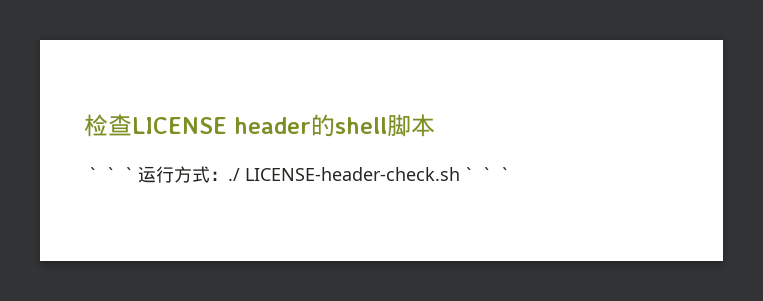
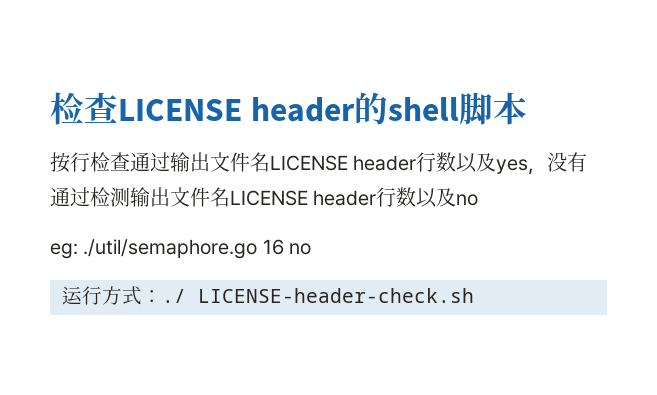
- ｀｀｀运行方式：./ LICENSE-header-check.sh｀｀｀
+ 按行检查通过输出文件名LICENSE header行数以及yes，没有通过检测输出文件名LICENSE header行数以及no
+ eg: ./util/semaphore.go 16 no
+ 运行方式：./ LICENSE-header-check.sh

